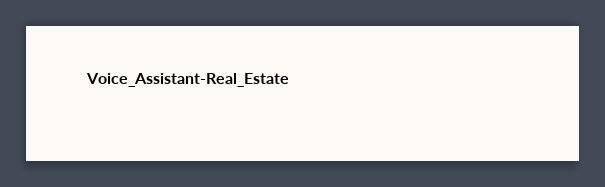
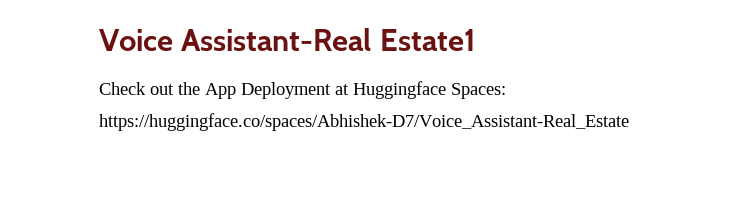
- Voice_Assistant-Real_Estate
+ Voice Assistant-Real Estate1
+ Check out the App Deployment at Huggingface Spaces: https://huggingface.co/spaces/Abhishek-D7/Voice_Assistant-Real_Estate

